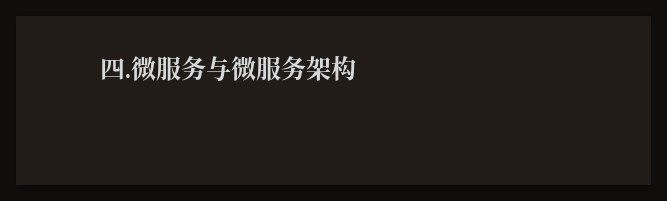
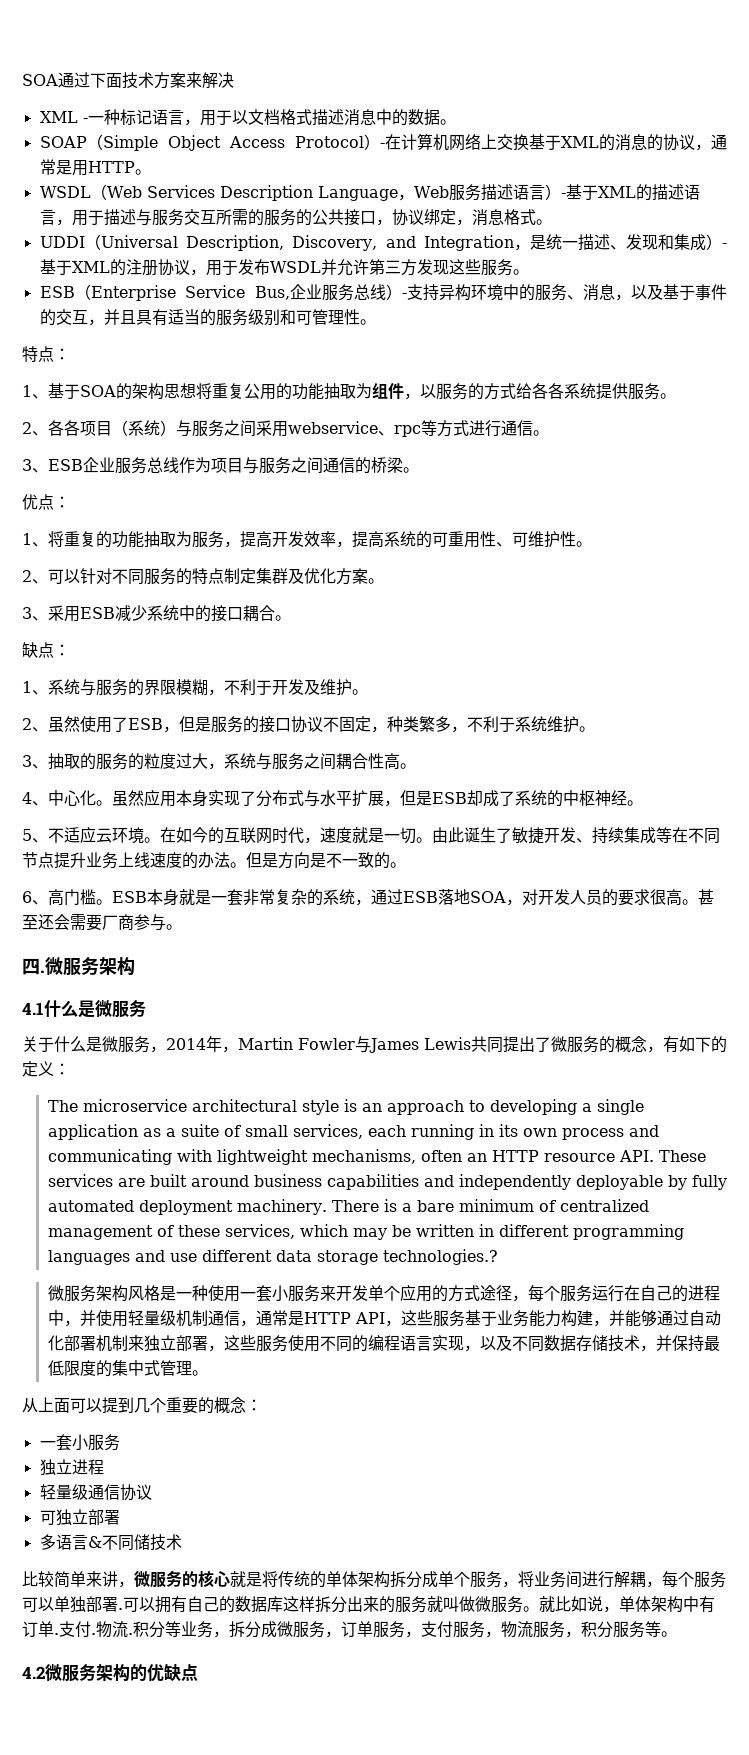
- 四.微服务与微服务架构
+ SOA通过下面技术方案来解决
+ XML -一种标记语言，用于以文档格式描述消息中的数据。
+ SOAP（Simple Object Access Protocol）-在计算机网络上交换基于XML的消息的协议，通常是用HTTP。
+ WSDL（Web Services Description Language，Web服务描述语言）-基于XML的描述语言，用于描述与服务交互所需的服务的公共接口，协议绑定，消息格式。
+ UDDI（Universal Description, Discovery, and Integration，是统一描述、发现和集成）-基于XML的注册协议，用于发布WSDL并允许第三方发现这些服务。
+ ESB（Enterprise Service Bus,企业服务总线）-支持异构环境中的服务、消息，以及基于事件的交互，并且具有适当的服务级别和可管理性。
+ 特点：
+ 1、基于SOA的架构思想将重复公用的功能抽取为组件，以服务的方式给各各系统提供服务。
+ 2、各各项目（系统）与服务之间采用webservice、rpc等方式进行通信。
+ 3、ESB企业服务总线作为项目与服务之间通信的桥梁。
+ 优点：
+ 1、将重复的功能抽取为服务，提高开发效率，提高系统的可重用性、可维护性。
+ 2、可以针对不同服务的特点制定集群及优化方案。
+ 3、采用ESB减少系统中的接口耦合。
+ 缺点：
+ 1、系统与服务的界限模糊，不利于开发及维护。
+ 2、虽然使用了ESB，但是服务的接口协议不固定，种类繁多，不利于系统维护。
+ 3、抽取的服务的粒度过大，系统与服务之间耦合性高。
+ 4、中心化。虽然应用本身实现了分布式与水平扩展，但是ESB却成了系统的中枢神经。
+ 5、不适应云环境。在如今的互联网时代，速度就是一切。由此诞生了敏捷开发、持续集成等在不同节点提升业务上线速度的办法。但是方向是不一致的。
+ 6、高门槛。ESB本身就是一套非常复杂的系统，通过ESB落地SOA，对开发人员的要求很高。甚至还会需要厂商参与。
+ 四.微服务架构
+ 4.1什么是微服务
+ 关于什么是微服务，2014年，Martin Fowler与James Lewis共同提出了微服务的概念，有如下的定义：
+ The microservice architectural style is an approach to developing a single application as a suite of small services, each running in its own process and communicating with lightweight mechanisms, often an HTTP resource API. These services are built around business capabilities and independently deployable by fully automated deployment machinery. There is a bare minimum of centralized management of these services, which may be written in different programming languages and use different data storage technologies.?
+ 微服务架构风格是一种使用一套小服务来开发单个应用的方式途径，每个服务运行在自己的进程中，并使用轻量级机制通信，通常是HTTP API，这些服务基于业务能力构建，并能够通过自动化部署机制来独立部署，这些服务使用不同的编程语言实现，以及不同数据存储技术，并保持最低限度的集中式管理。
+ 从上面可以提到几个重要的概念：
+ 一套小服务
+ 独立进程
+ 轻量级通信协议
+ 可独立部署
+ 多语言&不同储技术
+ 比较简单来讲，微服务的核心就是将传统的单体架构拆分成单个服务，将业务间进行解耦，每个服务可以单独部署.可以拥有自己的数据库这样拆分出来的服务就叫做微服务。就比如说，单体架构中有订单.支付.物流.积分等业务，拆分成微服务，订单服务，支付服务，物流服务，积分服务等。
+ 4.2微服务架构的优缺点

